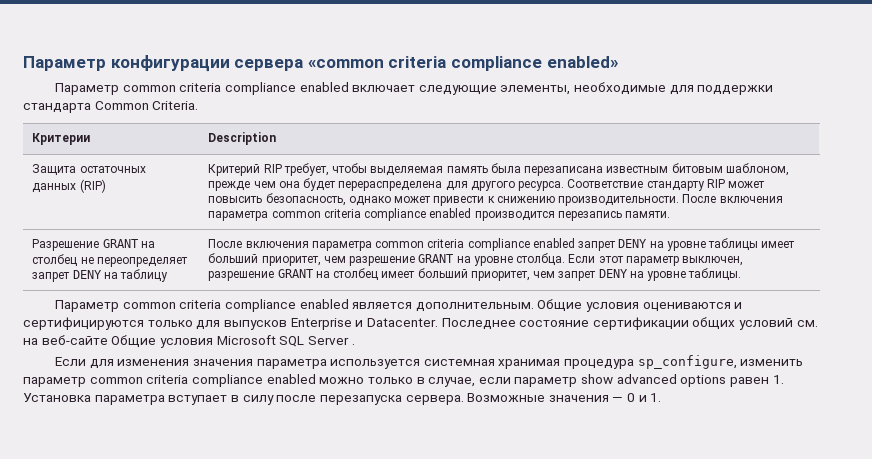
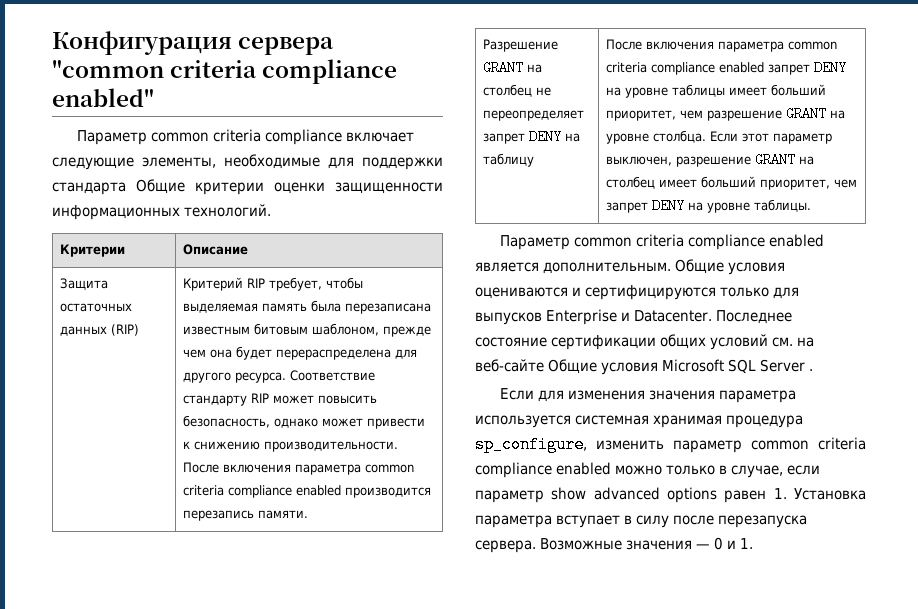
- Параметр конфигурации сервера «common criteria compliance enabled»
- Параметр common criteria compliance enabled включает следующие элементы, необходимые для поддержки стандарта Common Criteria.
+ Конфигурация сервера "common criteria compliance enabled"
+ Параметр common criteria compliance включает следующие элементы, необходимые для поддержки стандарта Общие критерии оценки защищенности информационных технологий.
- Критерии | Description
+ Критерии | Описание

